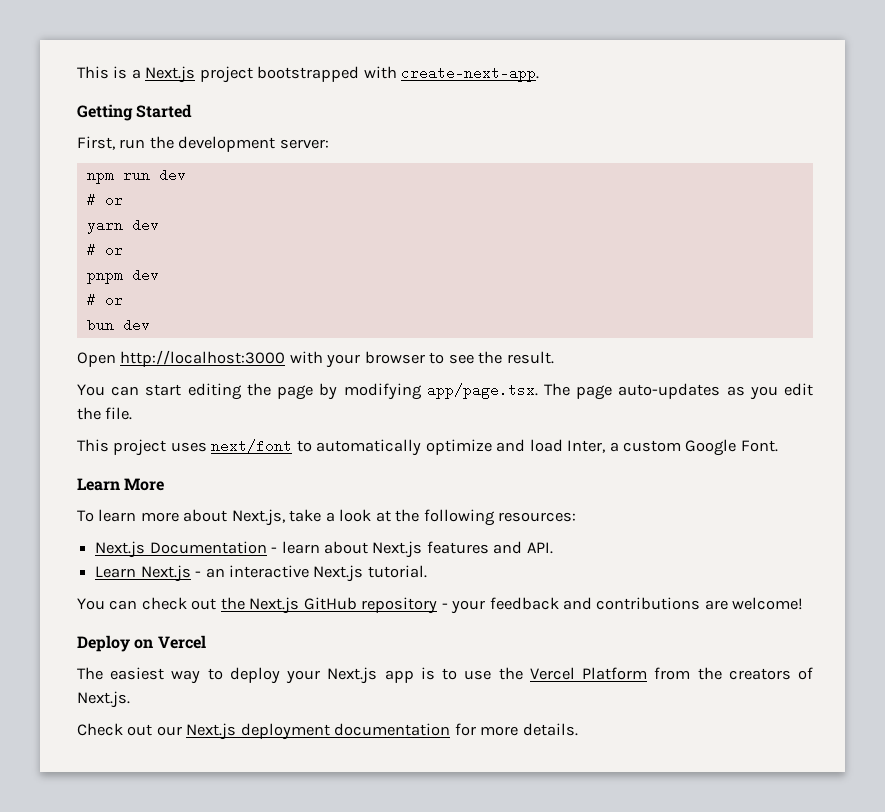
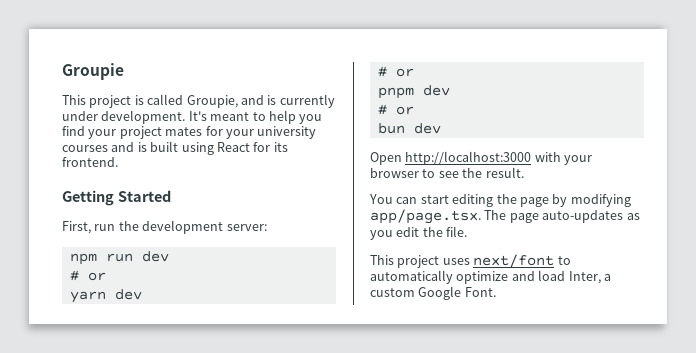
- This is a Next.js project bootstrapped with create-next-app.
+ Groupie
+ This project is called Groupie, and is currently under development. It's meant to help you find your project mates for your university courses and is built using React for its frontend.
- Learn More
- To learn more about Next.js, take a look at the following resources:
- Next.js Documentation - learn about Next.js features and API.
- Learn Next.js - an interactive Next.js tutorial.
- You can check out the Next.js GitHub repository - your feedback and contributions are welcome!
- Deploy on Vercel
- The easiest way to deploy your Next.js app is to use the Vercel Platform from the creators of Next.js.
- Check out our Next.js deployment documentation for more details.

